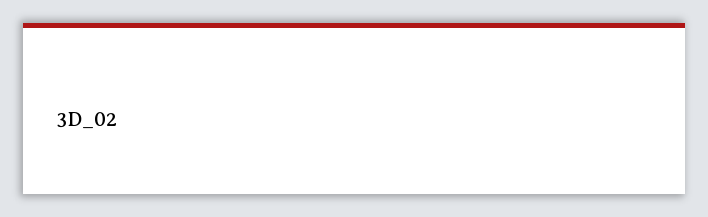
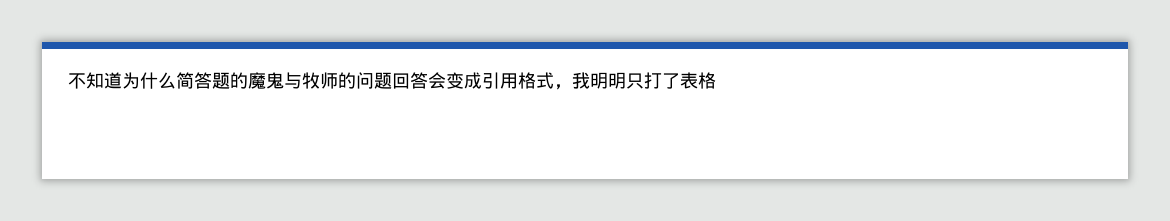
- 3D_02
+ 不知道为什么简答题的魔鬼与牧师的问题回答会变成引用格式，我明明只打了表格

